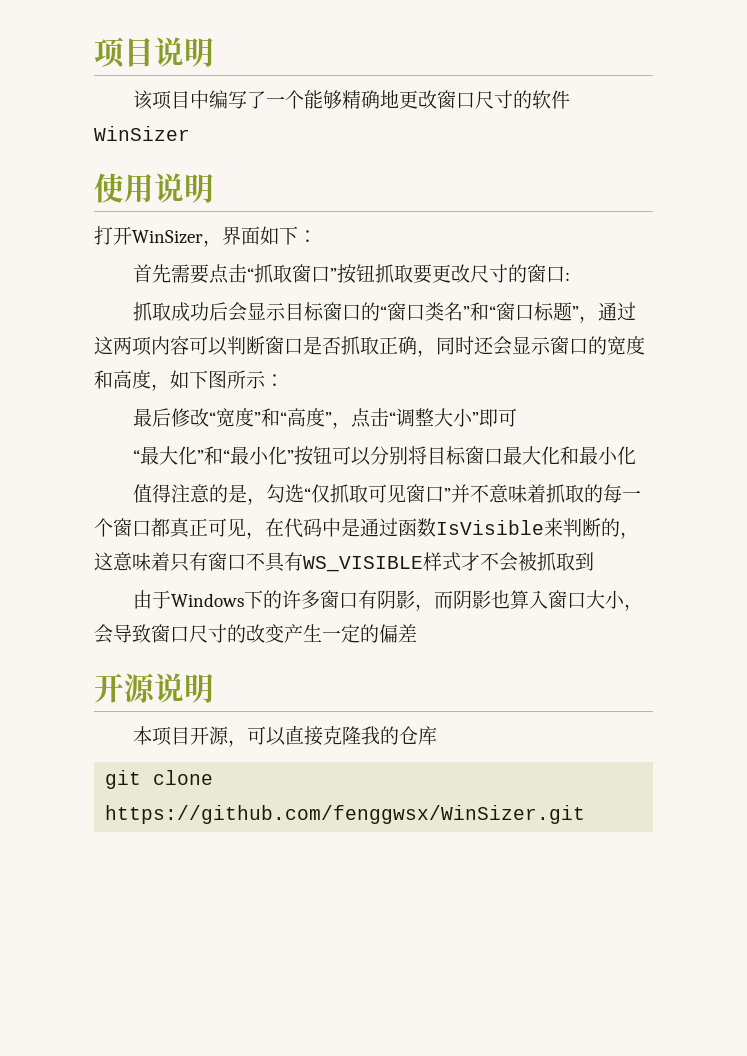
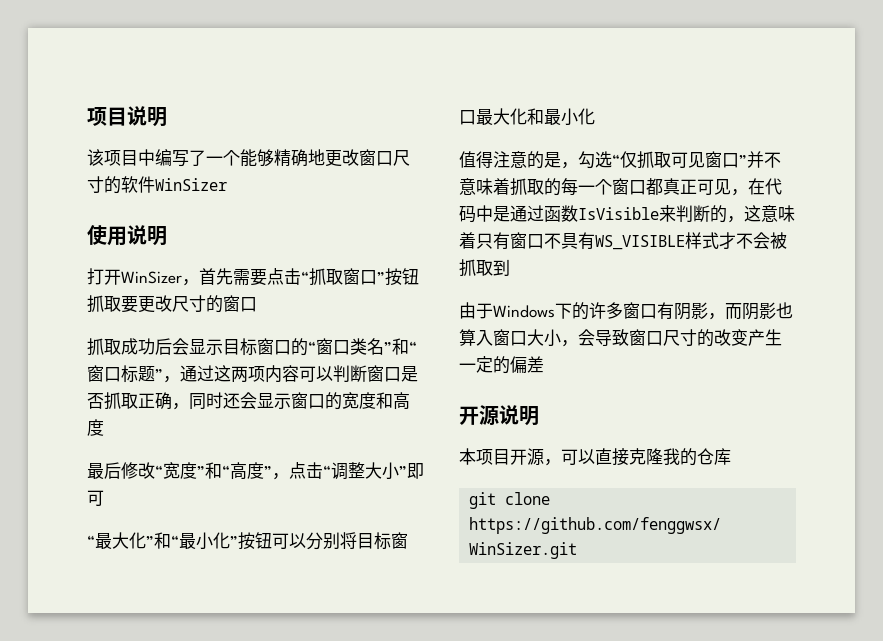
- 打开WinSizer，界面如下：
- 首先需要点击“抓取窗口”按钮抓取要更改尺寸的窗口:
+ 打开WinSizer，首先需要点击“抓取窗口”按钮抓取要更改尺寸的窗口
- 抓取成功后会显示目标窗口的“窗口类名”和“窗口标题”，通过这两项内容可以判断窗口是否抓取正确，同时还会显示窗口的宽度和高度，如下图所示：
+ 抓取成功后会显示目标窗口的“窗口类名”和“窗口标题”，通过这两项内容可以判断窗口是否抓取正确，同时还会显示窗口的宽度和高度

